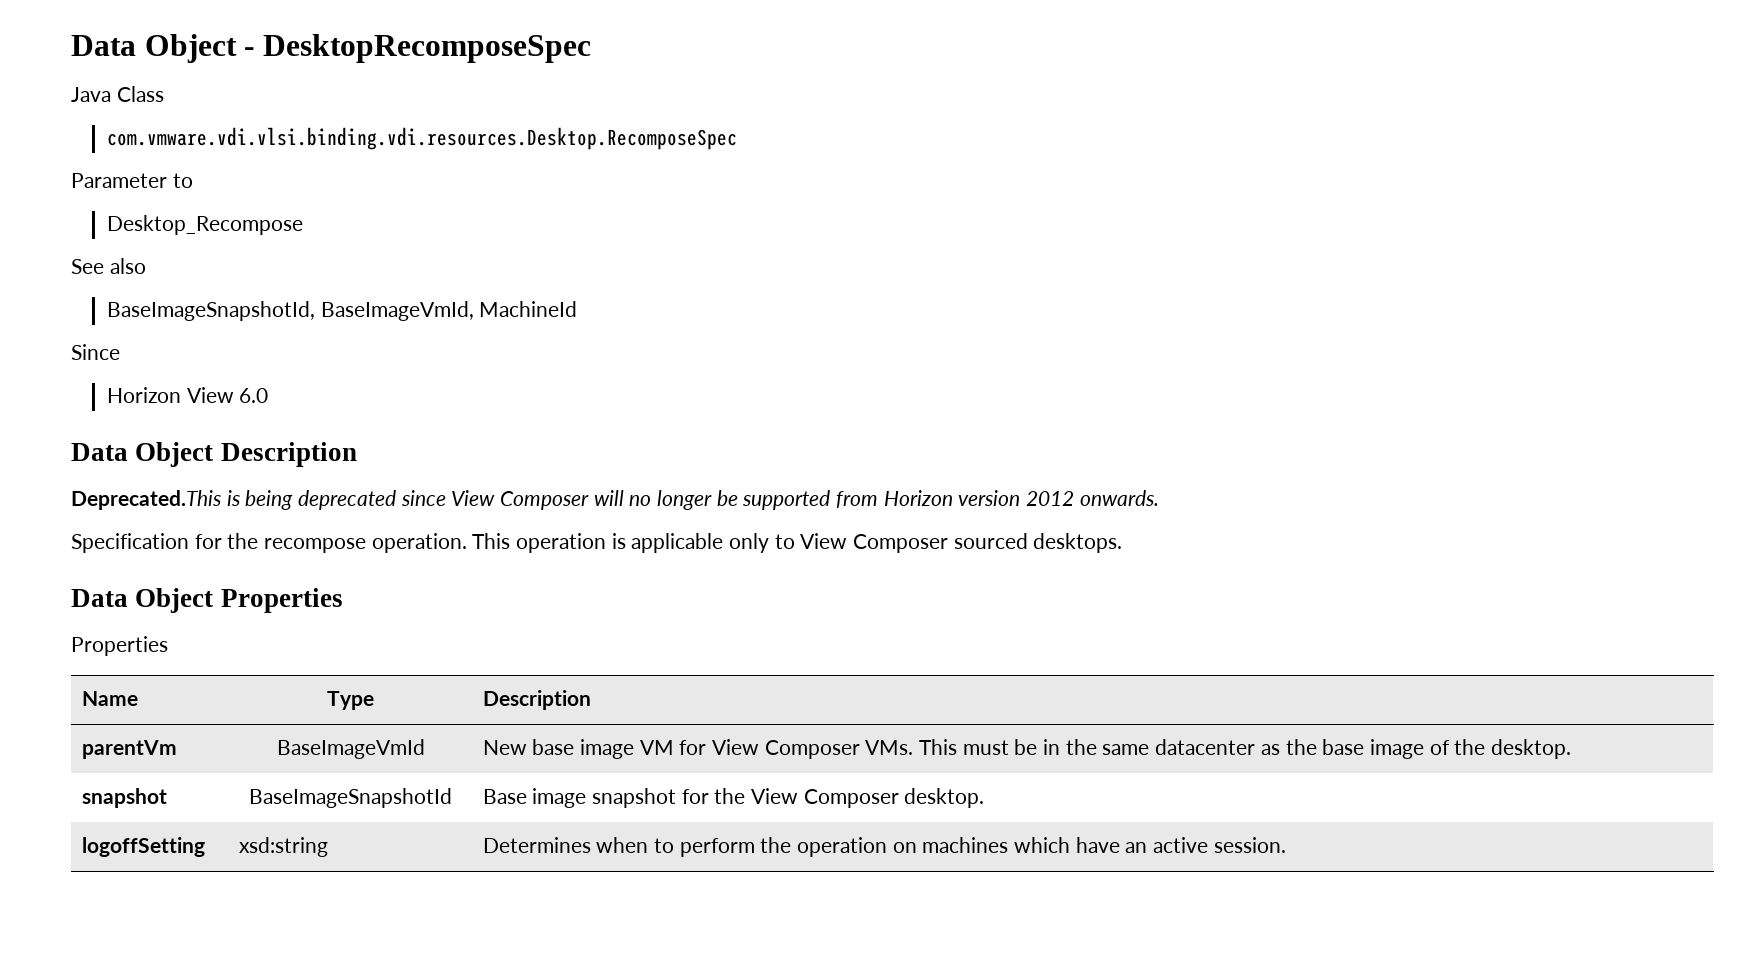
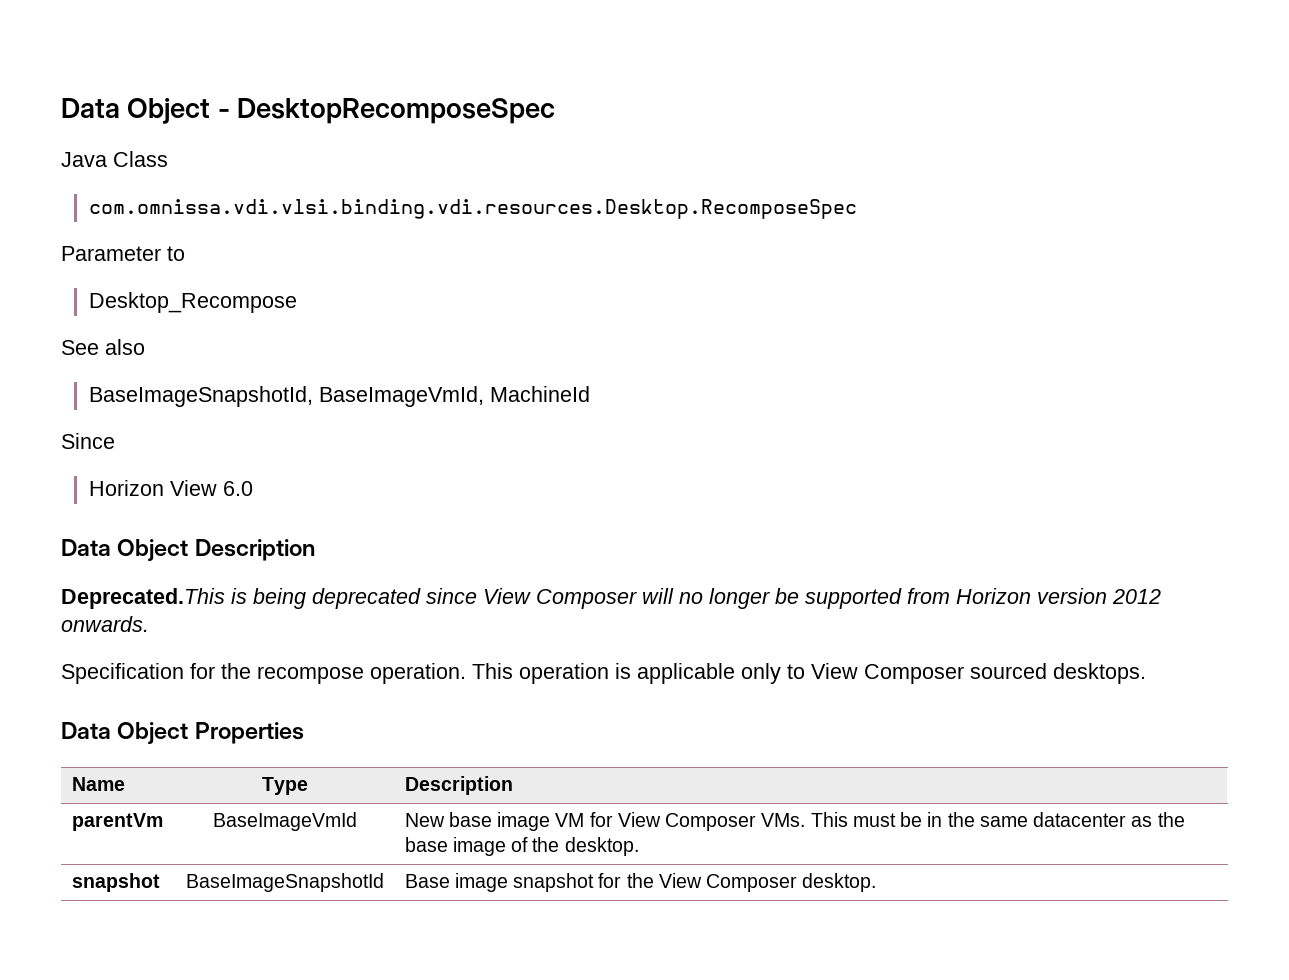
- com.vmware.vdi.vlsi.binding.vdi.resources.Desktop.RecomposeSpec
+ com.omnissa.vdi.vlsi.binding.vdi.resources.Desktop.RecomposeSpec
  Data Object Properties
- Properties
- logoffSetting | xsd:string | Determines when to perform the operation on machines which have an active session.

